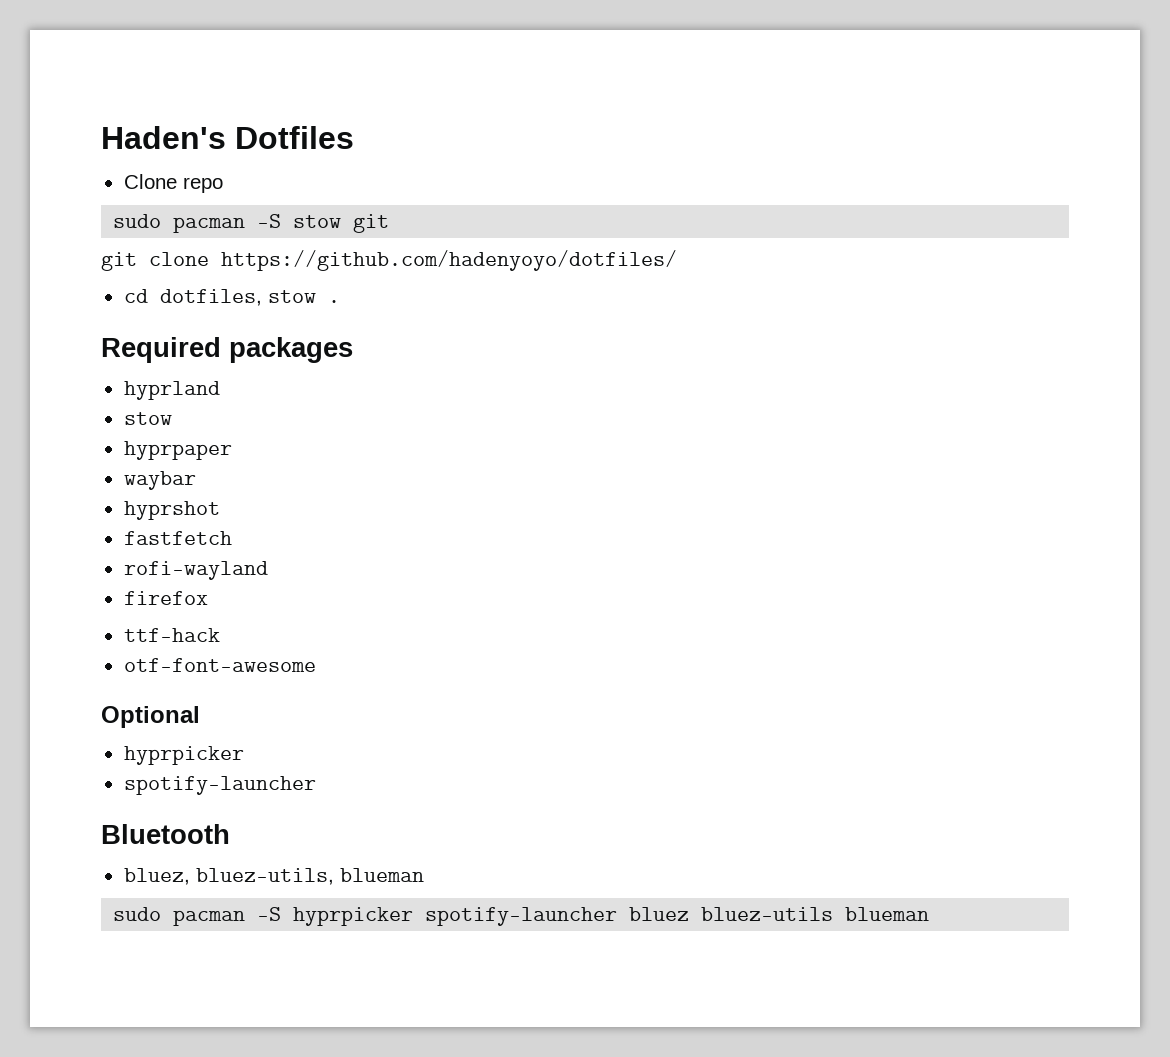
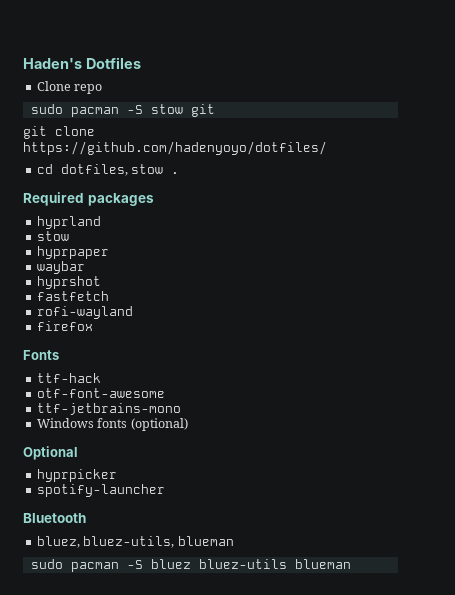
+ Fonts
+ ttf-jetbrains-mono
+ Windows fonts (optional)
- sudo pacman -S hyprpicker spotify-launcher bluez bluez-utils blueman
+ sudo pacman -S bluez bluez-utils blueman

